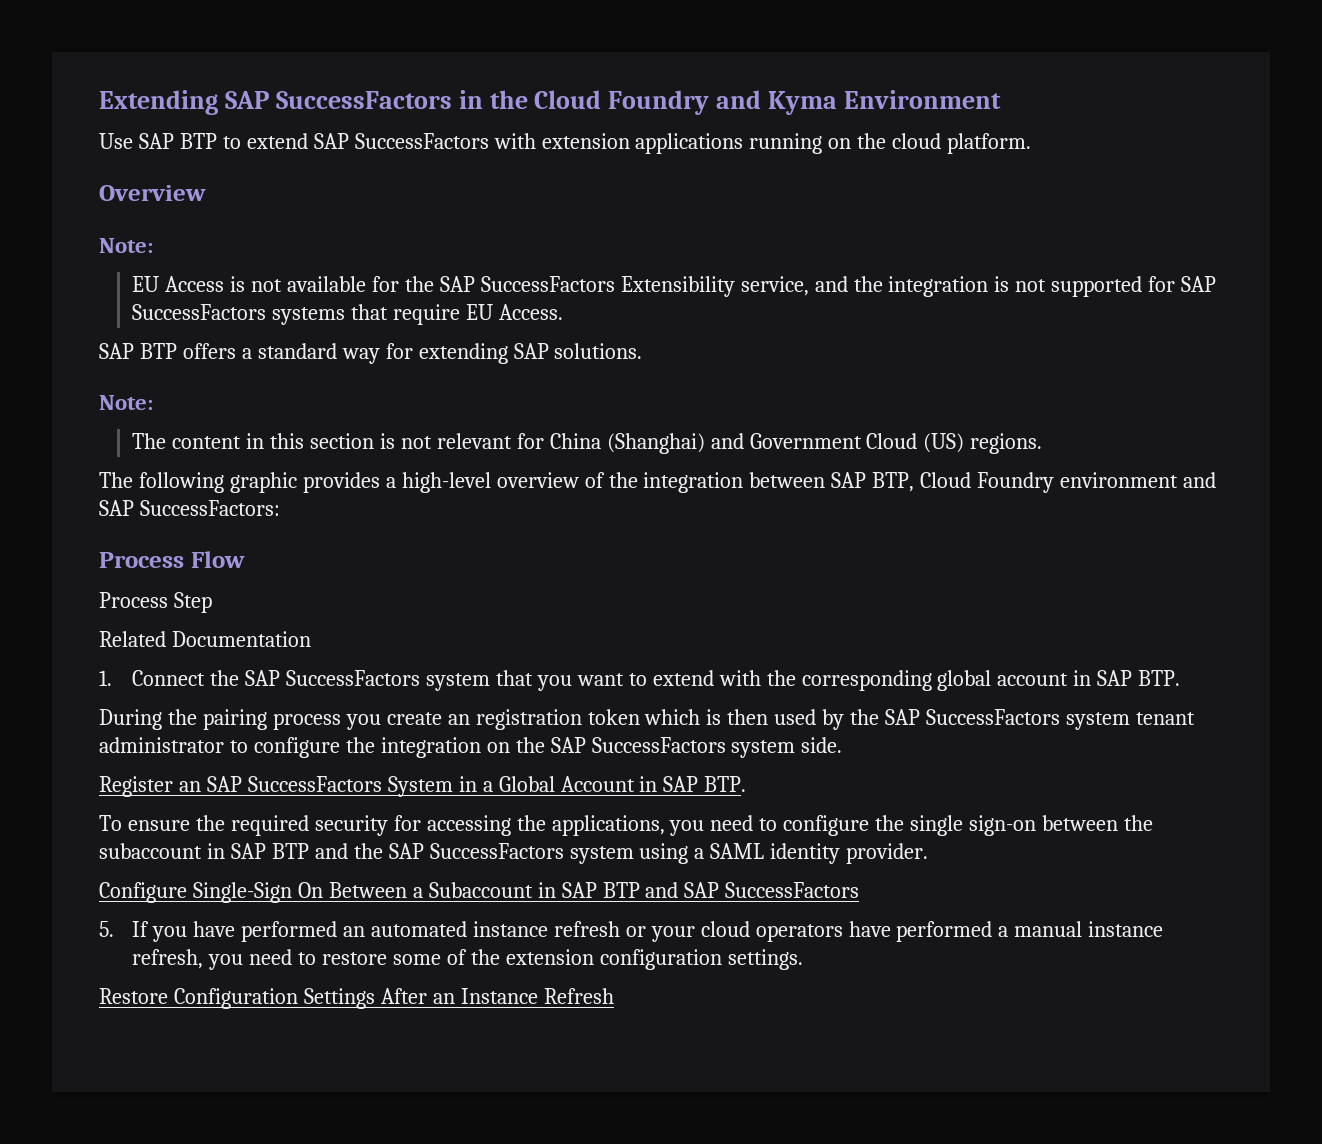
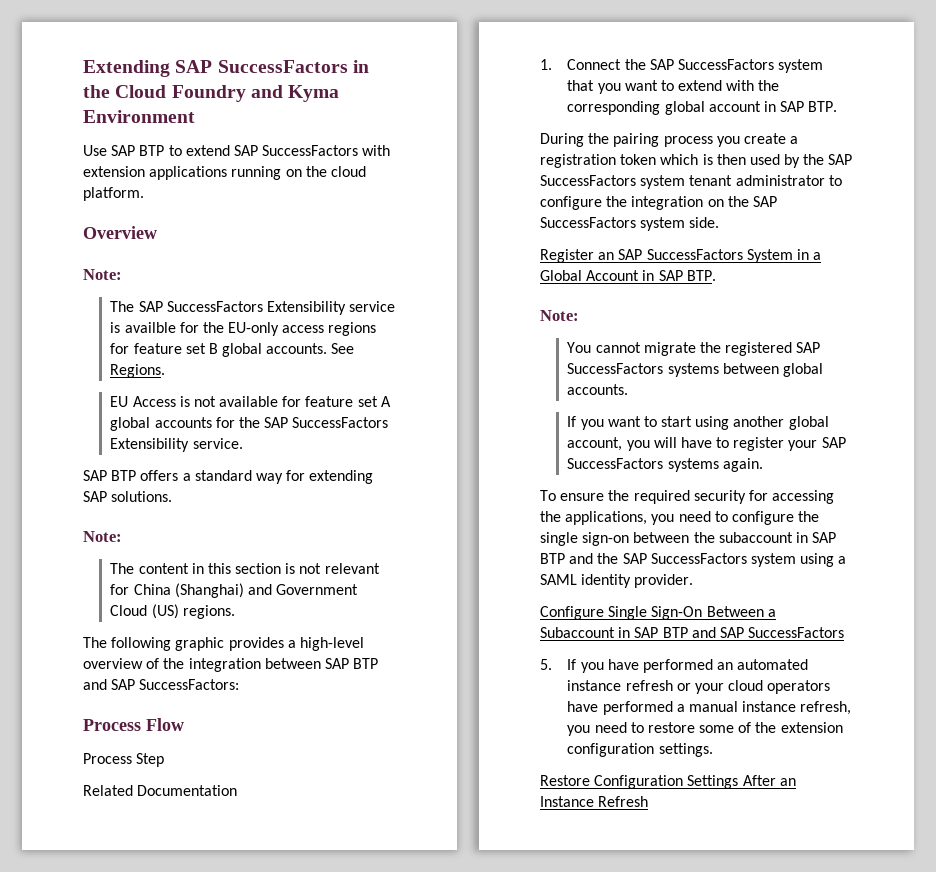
+ The SAP SuccessFactors Extensibility service is availble for the EU-only access regions for feature set B global accounts. See Regions.
- EU Access is not available for the SAP SuccessFactors Extensibility service, and the integration is not supported for SAP SuccessFactors systems that require EU Access.
+ EU Access is not available for feature set A global accounts for the SAP SuccessFactors Extensibility service.
- The following graphic provides a high-level overview of the integration between SAP BTP, Cloud Foundry environment and SAP SuccessFactors:
+ The following graphic provides a high-level overview of the integration between SAP BTP and SAP SuccessFactors:
- During the pairing process you create an registration token which is then used by the SAP SuccessFactors system tenant administrator to configure the integration on the SAP SuccessFactors system side.
+ During the pairing process you create a registration token which is then used by the SAP SuccessFactors system tenant administrator to configure the integration on the SAP SuccessFactors system side.
  Register an SAP SuccessFactors System in a Global Account in SAP BTP.
+ Note:
+ You cannot migrate the registered SAP SuccessFactors systems between global accounts.
+ If you want to start using another global account, you will have to register your SAP SuccessFactors systems again.
- Configure Single-Sign On Between a Subaccount in SAP BTP and SAP SuccessFactors
+ Configure Single Sign-On Between a Subaccount in SAP BTP and SAP SuccessFactors

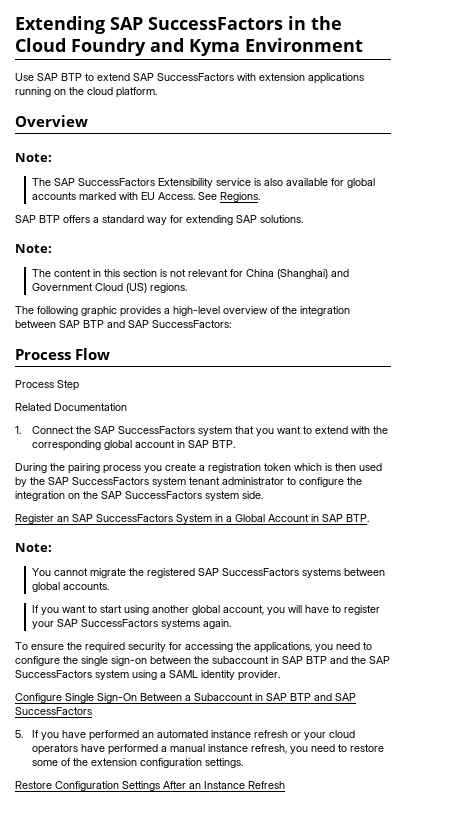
- The SAP SuccessFactors Extensibility service is availble for the EU-only access regions for feature set B global accounts. See Regions.
- EU Access is not available for feature set A global accounts for the SAP SuccessFactors Extensibility service.
+ The SAP SuccessFactors Extensibility service is also availаble for global accounts marked with EU Access. See Regions.

